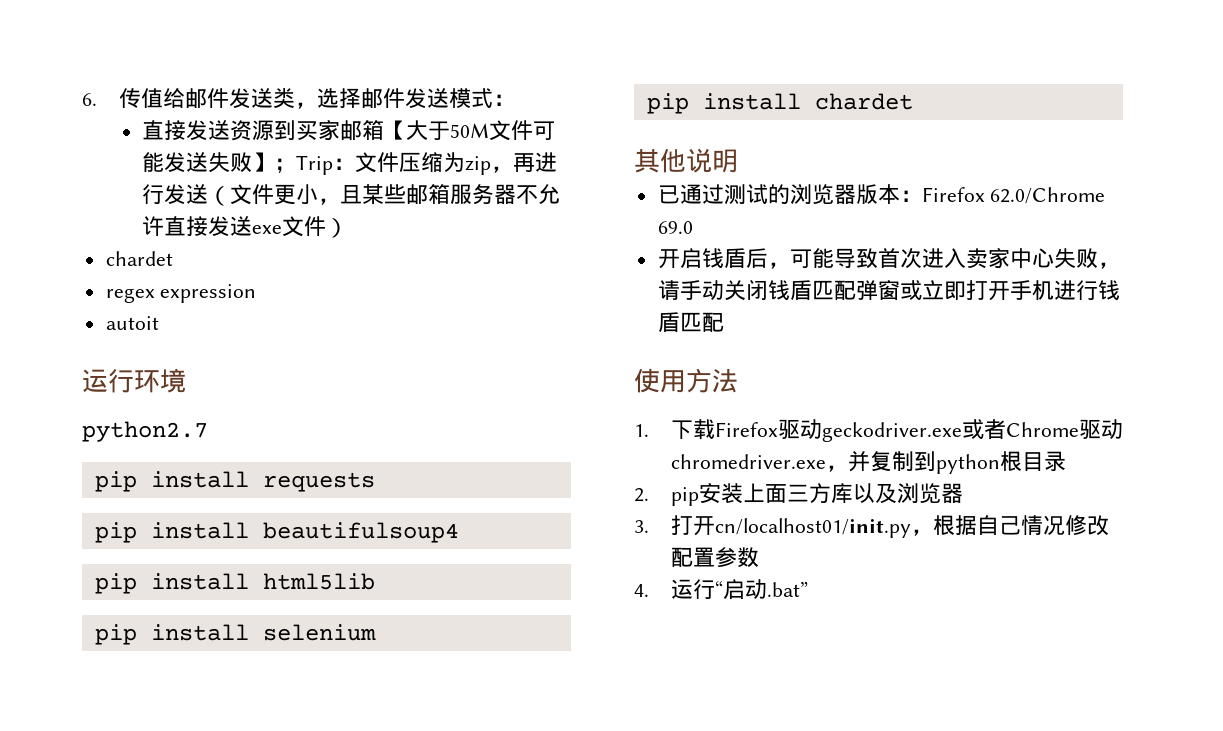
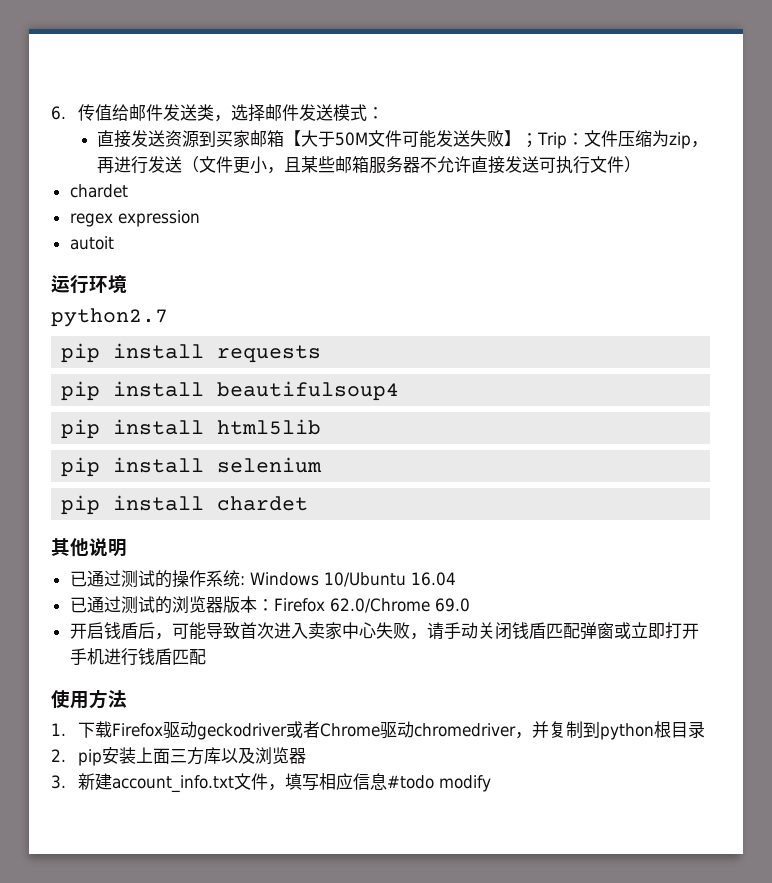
- 直接发送资源到买家邮箱【大于50M文件可能发送失败】；Trip：文件压缩为zip，再进行发送（文件更小，且某些邮箱服务器不允许直接发送exe文件）
+ 直接发送资源到买家邮箱【大于50M文件可能发送失败】；Trip：文件压缩为zip，再进行发送（文件更小，且某些邮箱服务器不允许直接发送可执行文件）
+ 已通过测试的操作系统: Windows 10/Ubuntu 16.04
- 1.下载Firefox驱动geckodriver.exe或者Chrome驱动chromedriver.exe，并复制到python根目录
+ 1.下载Firefox驱动geckodriver或者Chrome驱动chromedriver，并复制到python根目录
- 3.打开cn/localhost01/init.py，根据自己情况修改配置参数
- 4.运行“启动.bat”
+ 3.新建account_info.txt文件，填写相应信息#todo modify

